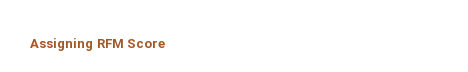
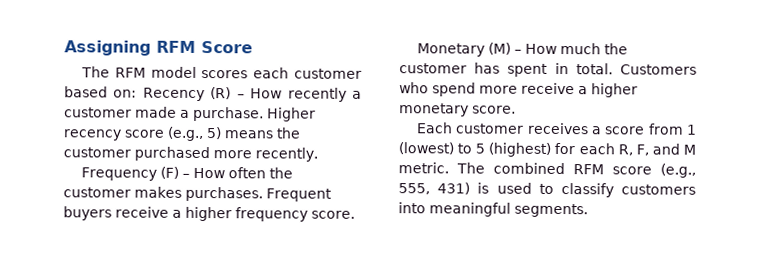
+ The RFM model scores each customer based on: Recency (R) – How recently a customer made a purchase. Higher recency score (e.g., 5) means the customer purchased more recently.
+ Frequency (F) – How often the customer makes purchases. Frequent buyers receive a higher frequency score.
+ Monetary (M) – How much the customer has spent in total. Customers who spend more receive a higher monetary score.
+ Each customer receives a score from 1 (lowest) to 5 (highest) for each R, F, and M metric. The combined RFM score (e.g., 555, 431) is used to classify customers into meaningful segments.

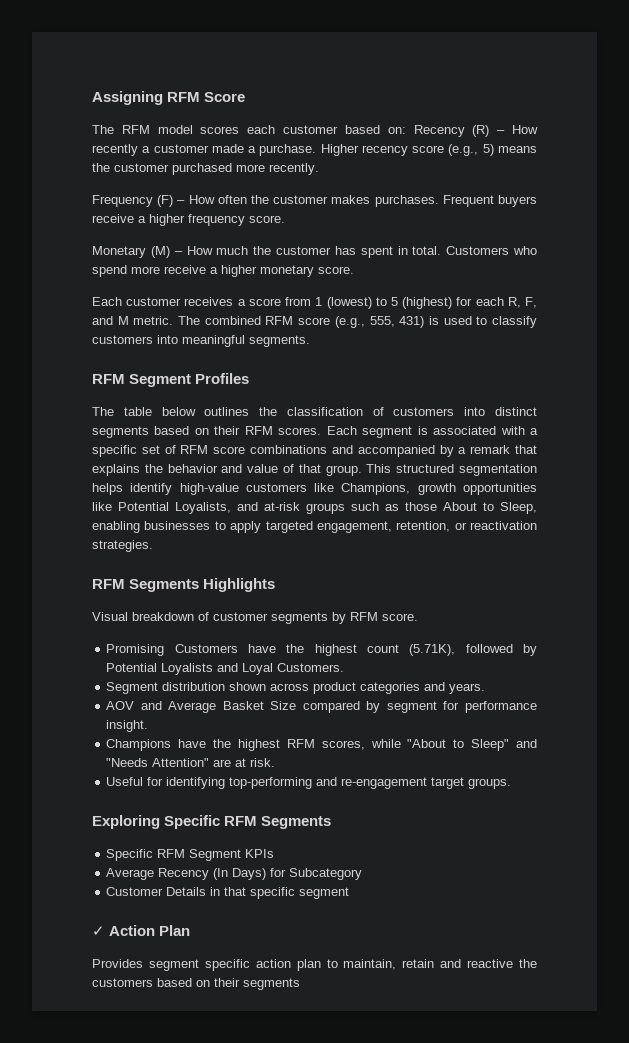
+ RFM Segment Profiles
+ The table below outlines the classification of customers into distinct segments based on their RFM scores. Each segment is associated with a specific set of RFM score combinations and accompanied by a remark that explains the behavior and value of that group. This structured segmentation helps identify high-value customers like Champions, growth opportunities like Potential Loyalists, and at-risk groups such as those About to Sleep, enabling businesses to apply targeted engagement, retention, or reactivation strategies.
+ RFM Segments Highlights
+ Visual breakdown of customer segments by RFM score.
+ Promising Customers have the highest count (5.71K), followed by Potential Loyalists and Loyal Customers.
+ Segment distribution shown across product categories and years.
+ AOV and Average Basket Size compared by segment for performance insight.
+ Champions have the highest RFM scores, while "About to Sleep" and "Needs Attention" are at risk.
+ Useful for identifying top-performing and re-engagement target groups.
+ Exploring Specific RFM Segments
+ Specific RFM Segment KPIs
+ Average Recency (In Days) for Subcategory
+ Customer Details in that specific segment
+ ✓ Action Plan
+ Provides segment specific action plan to maintain, retain and reactive the customers based on their segments

